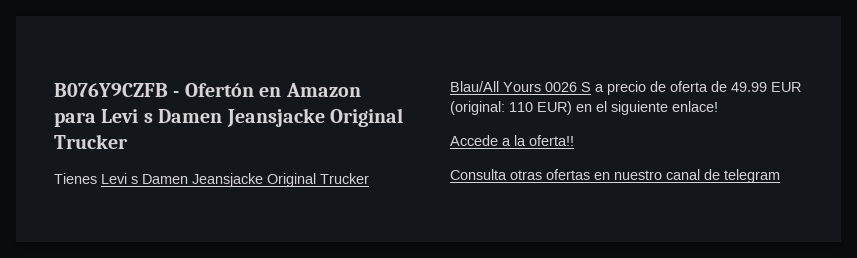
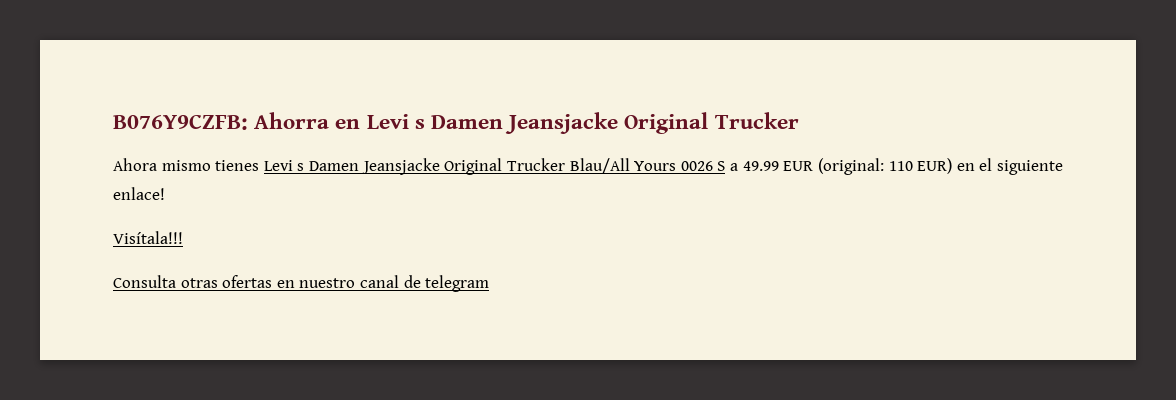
- B076Y9CZFB - Ofertón en Amazon para Levi s Damen Jeansjacke Original Trucker
+ B076Y9CZFB: Ahorra en Levi s Damen Jeansjacke Original Trucker
- Tienes Levi s Damen Jeansjacke Original Trucker Blau/All Yours 0026 S a precio de oferta de 49.99 EUR (original: 110 EUR) en el siguiente enlace!
+ Ahora mismo tienes Levi s Damen Jeansjacke Original Trucker Blau/All Yours 0026 S a 49.99 EUR (original: 110 EUR) en el siguiente enlace!
- Accede a la oferta!!
+ Visítala!!!

